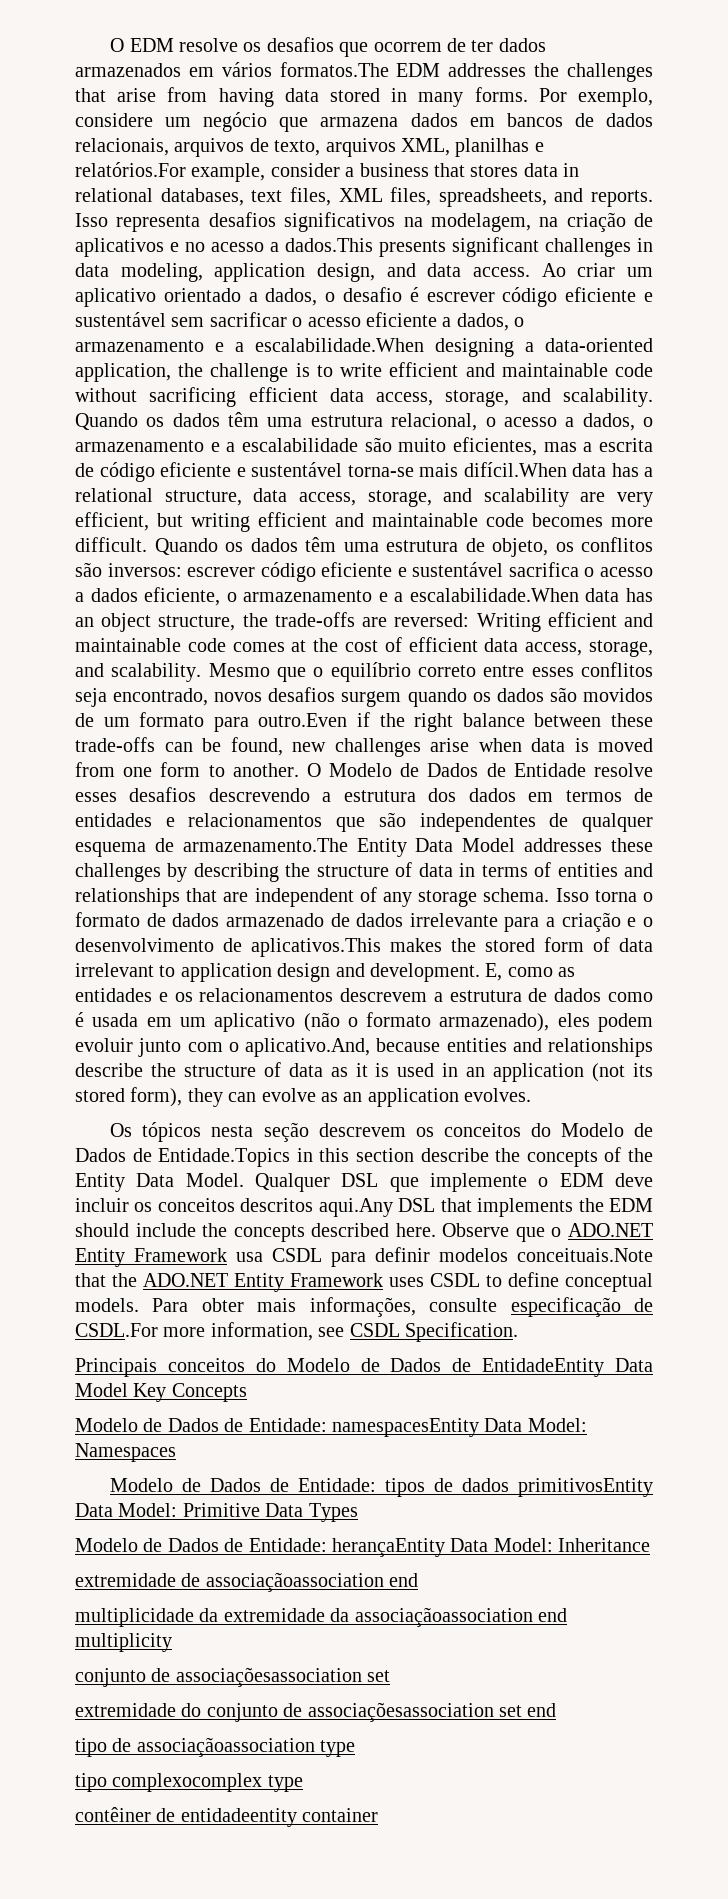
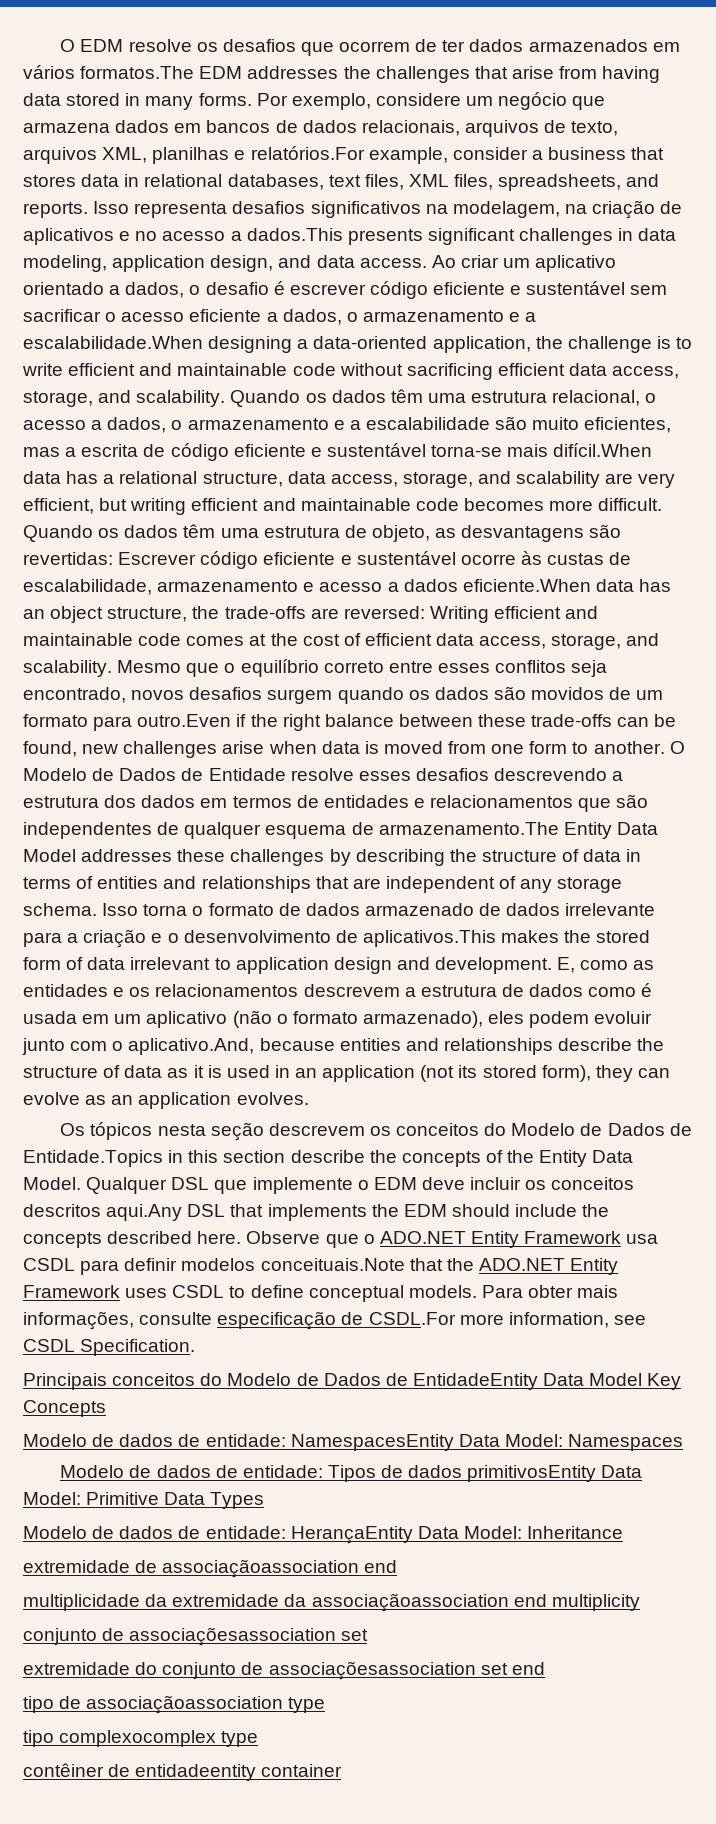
- Quando os dados têm uma estrutura de objeto, os conflitos são inversos: escrever código eficiente e sustentável sacrifica o acesso a dados eficiente, o armazenamento e a escalabilidade.When data has an object structure, the trade-offs are reversed: Writing efficient and maintainable code comes at the cost of efficient data access, storage, and scalability.
+ Quando os dados têm uma estrutura de objeto, as desvantagens são revertidas: Escrever código eficiente e sustentável ocorre às custas de escalabilidade, armazenamento e acesso a dados eficiente.When data has an object structure, the trade-offs are reversed: Writing efficient and maintainable code comes at the cost of efficient data access, storage, and scalability.
- Modelo de Dados de Entidade: namespacesEntity Data Model: Namespaces
+ Modelo de dados de entidade: NamespacesEntity Data Model: Namespaces
- Modelo de Dados de Entidade: tipos de dados primitivosEntity Data Model: Primitive Data Types
+ Modelo de dados de entidade: Tipos de dados primitivosEntity Data Model: Primitive Data Types
- Modelo de Dados de Entidade: herançaEntity Data Model: Inheritance
+ Modelo de dados de entidade: HerançaEntity Data Model: Inheritance

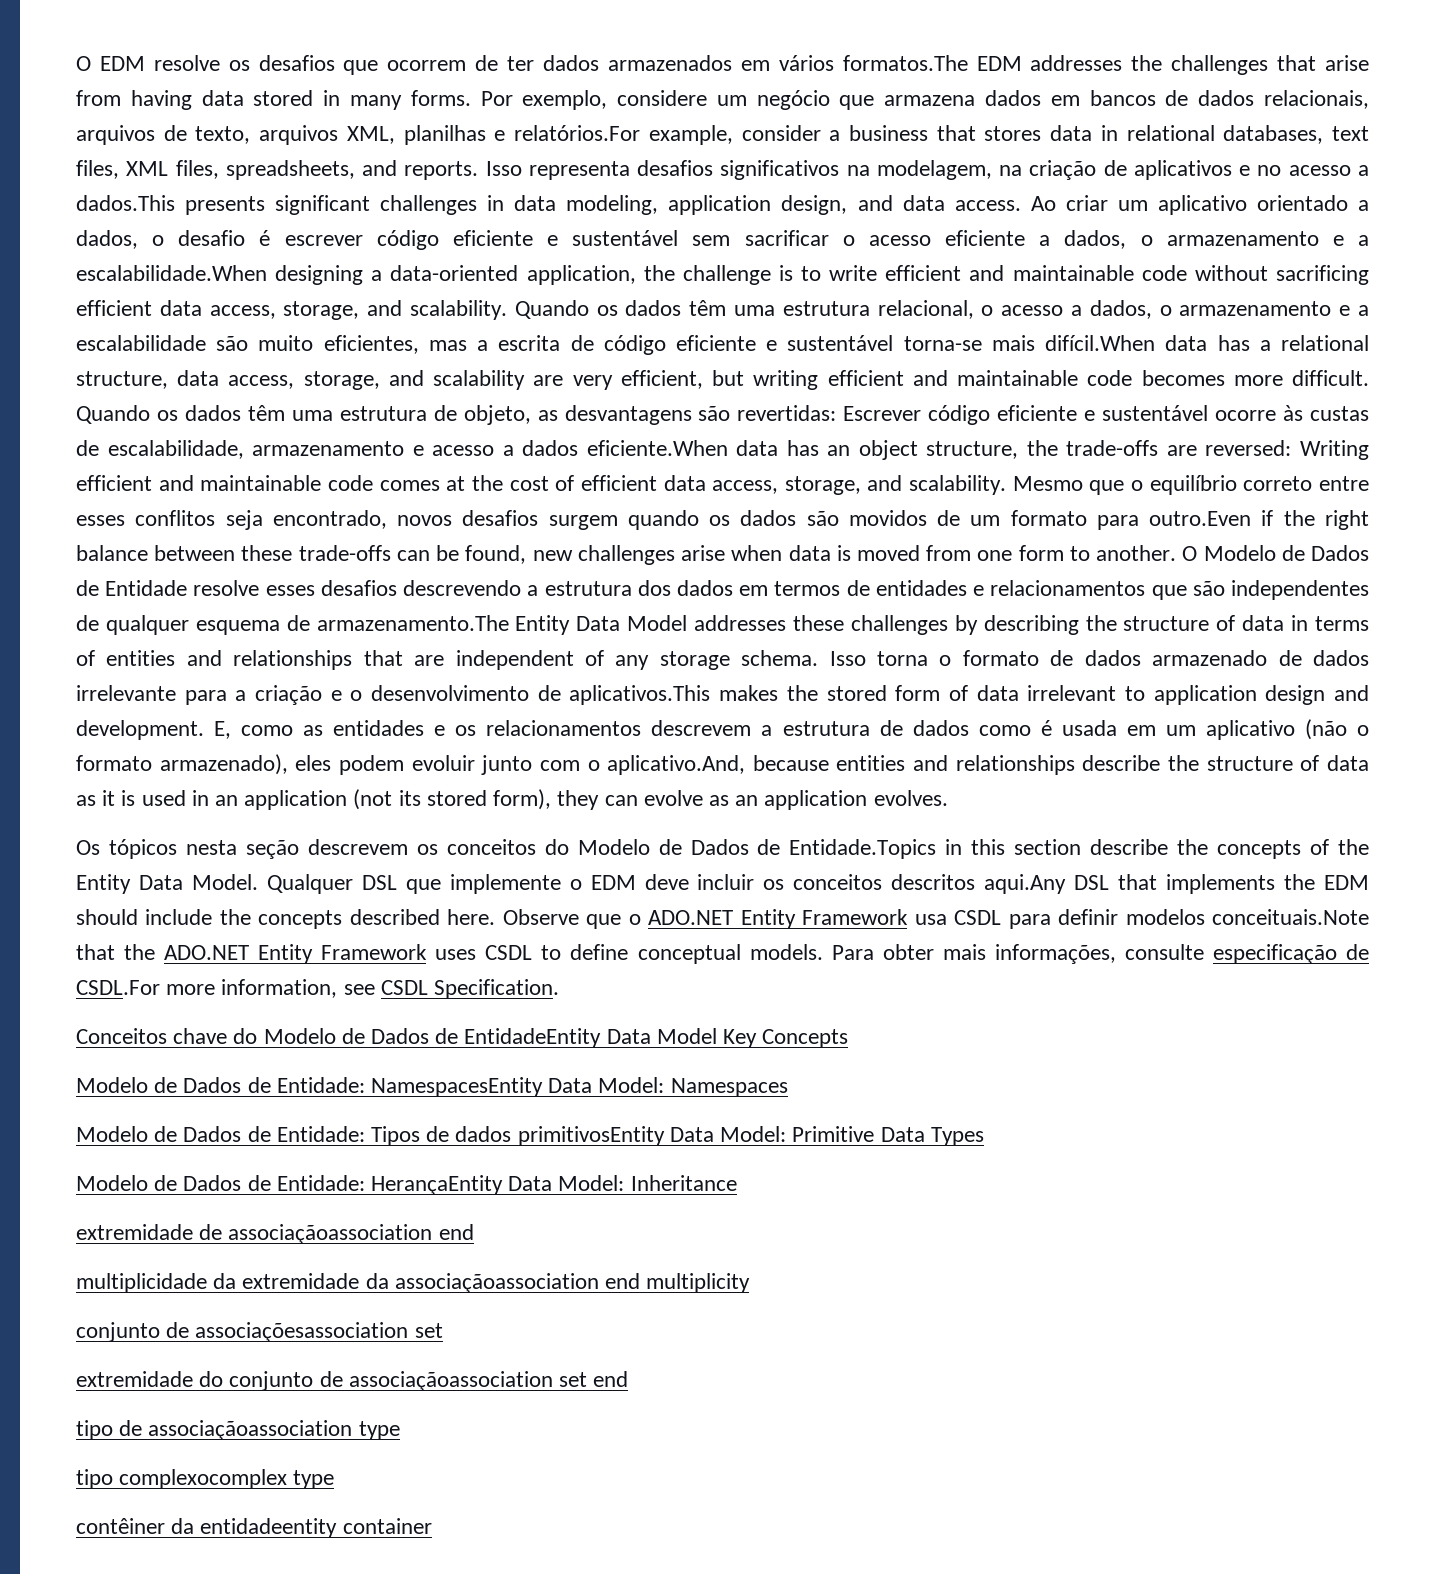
- Principais conceitos do Modelo de Dados de EntidadeEntity Data Model Key Concepts
+ Conceitos chave do Modelo de Dados de EntidadeEntity Data Model Key Concepts
- Modelo de dados de entidade: NamespacesEntity Data Model: Namespaces
+ Modelo de Dados de Entidade: NamespacesEntity Data Model: Namespaces
- Modelo de dados de entidade: Tipos de dados primitivosEntity Data Model: Primitive Data Types
+ Modelo de Dados de Entidade: Tipos de dados primitivosEntity Data Model: Primitive Data Types
- Modelo de dados de entidade: HerançaEntity Data Model: Inheritance
+ Modelo de Dados de Entidade: HerançaEntity Data Model: Inheritance
- extremidade do conjunto de associaçõesassociation set end
+ extremidade do conjunto de associaçãoassociation set end
- contêiner de entidadeentity container
+ contêiner da entidadeentity container

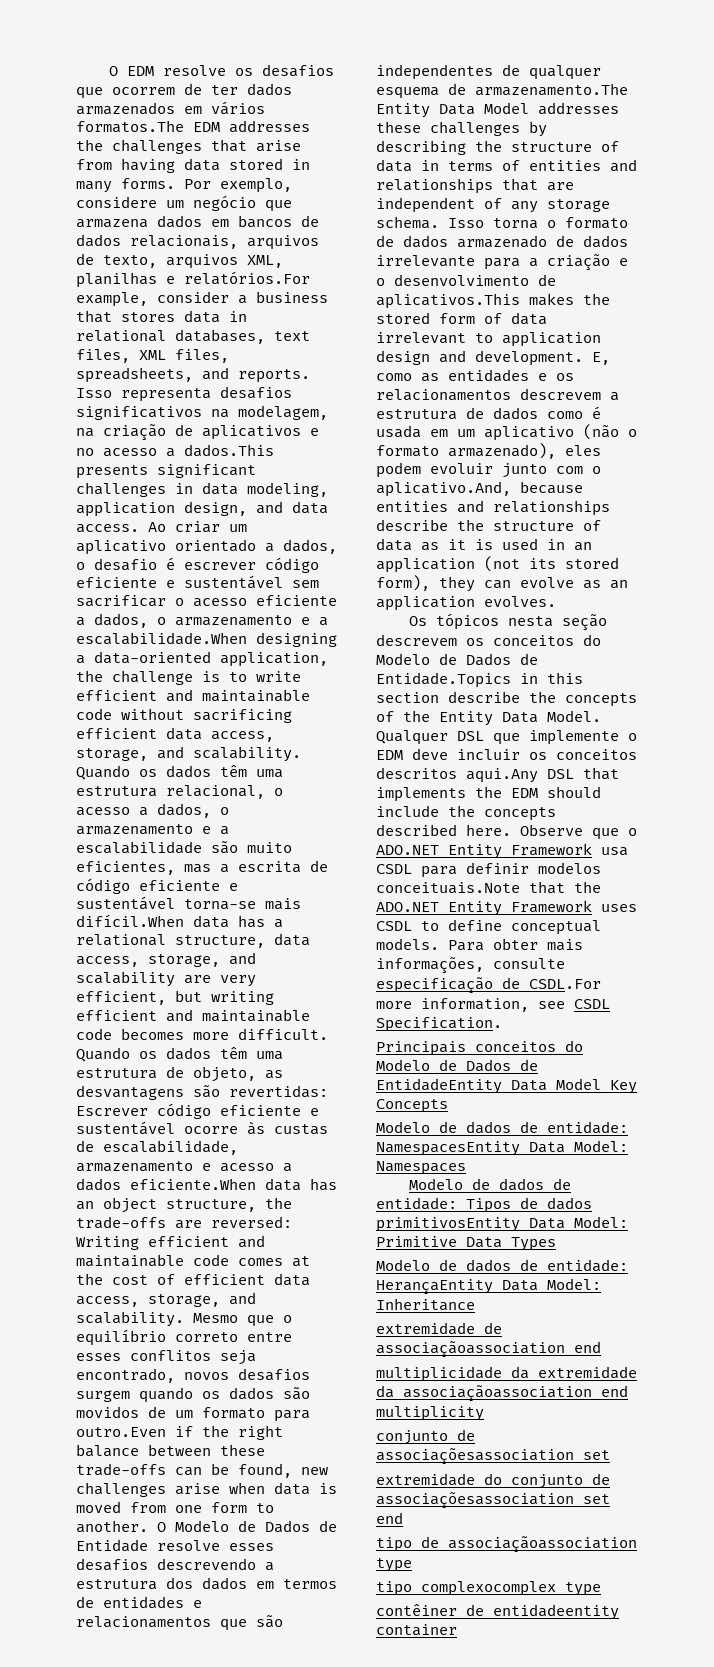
- Conceitos chave do Modelo de Dados de EntidadeEntity Data Model Key Concepts
+ Principais conceitos do Modelo de Dados de EntidadeEntity Data Model Key Concepts
- Modelo de Dados de Entidade: NamespacesEntity Data Model: Namespaces
+ Modelo de dados de entidade: NamespacesEntity Data Model: Namespaces
- Modelo de Dados de Entidade: Tipos de dados primitivosEntity Data Model: Primitive Data Types
+ Modelo de dados de entidade: Tipos de dados primitivosEntity Data Model: Primitive Data Types
- Modelo de Dados de Entidade: HerançaEntity Data Model: Inheritance
+ Modelo de dados de entidade: HerançaEntity Data Model: Inheritance
- extremidade do conjunto de associaçãoassociation set end
+ extremidade do conjunto de associaçõesassociation set end
- contêiner da entidadeentity container
+ contêiner de entidadeentity container

